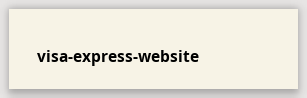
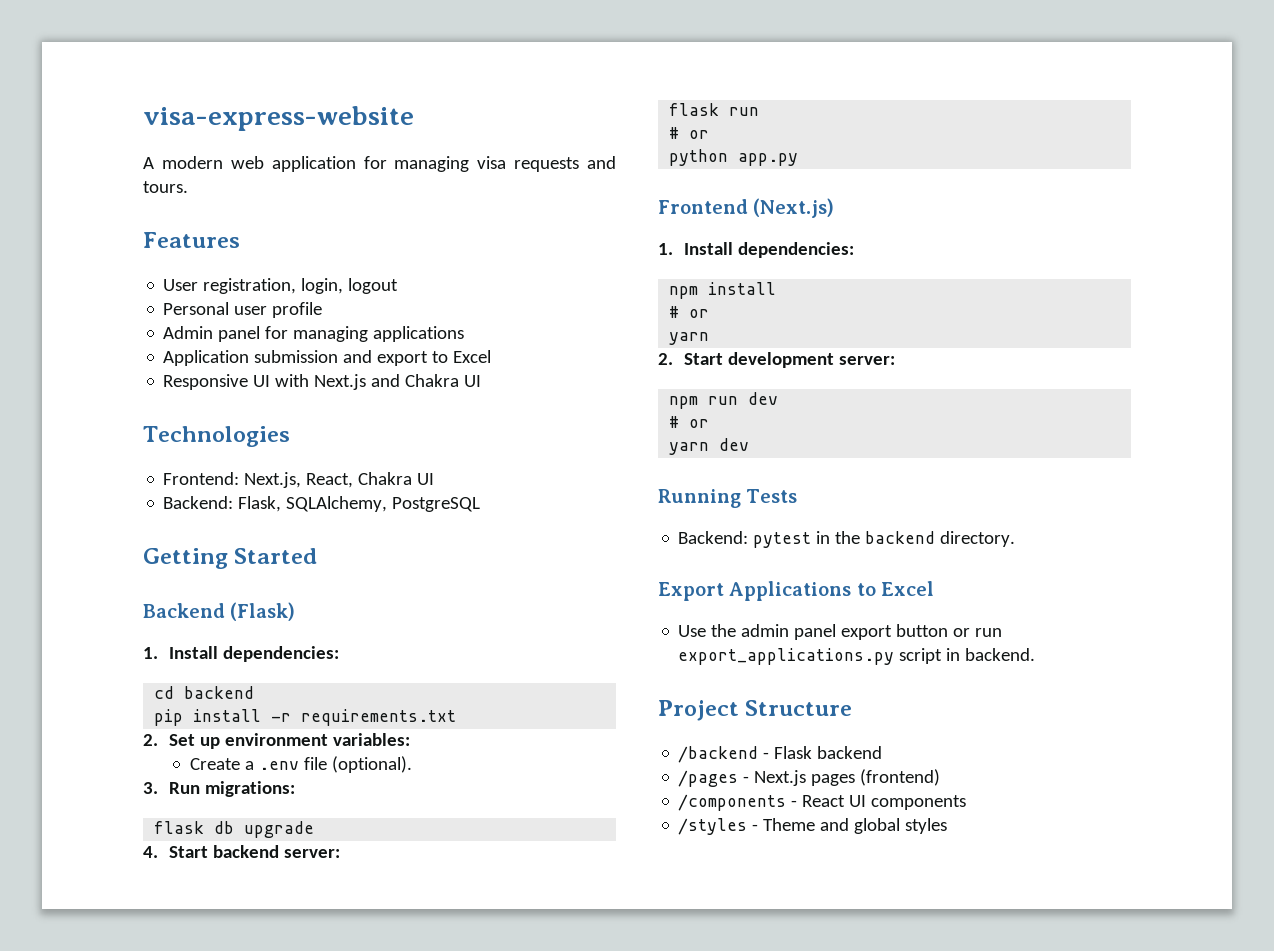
+ A modern web application for managing visa requests and tours.
+ Features
+ User registration, login, logout
+ Personal user profile
+ Admin panel for managing applications
+ Application submission and export to Excel
+ Responsive UI with Next.js and Chakra UI
+ Technologies
+ Frontend: Next.js, React, Chakra UI
+ Backend: Flask, SQLAlchemy, PostgreSQL
+ Getting Started
+ Backend (Flask)
+ 1. Install dependencies:
+ cd backend
+ pip install -r requirements.txt
+ 2. Set up environment variables:
+ Create a .env file (optional).
+ 3. Run migrations:
+ flask db upgrade
+ 4. Start backend server:
+ flask run
+ # or
+ python app.py
+ Frontend (Next.js)
+ 1. Install dependencies:
+ npm install
+ # or
+ yarn
+ 2. Start development server:
+ npm run dev
+ # or
+ yarn dev
+ Running Tests
+ Backend: pytest in the backend directory.
+ Export Applications to Excel
+ Use the admin panel export button or run export_applications.py script in backend.
+ Project Structure
+ /backend - Flask backend
+ /pages - Next.js pages (frontend)
+ /components - React UI components
+ /styles - Theme and global styles

